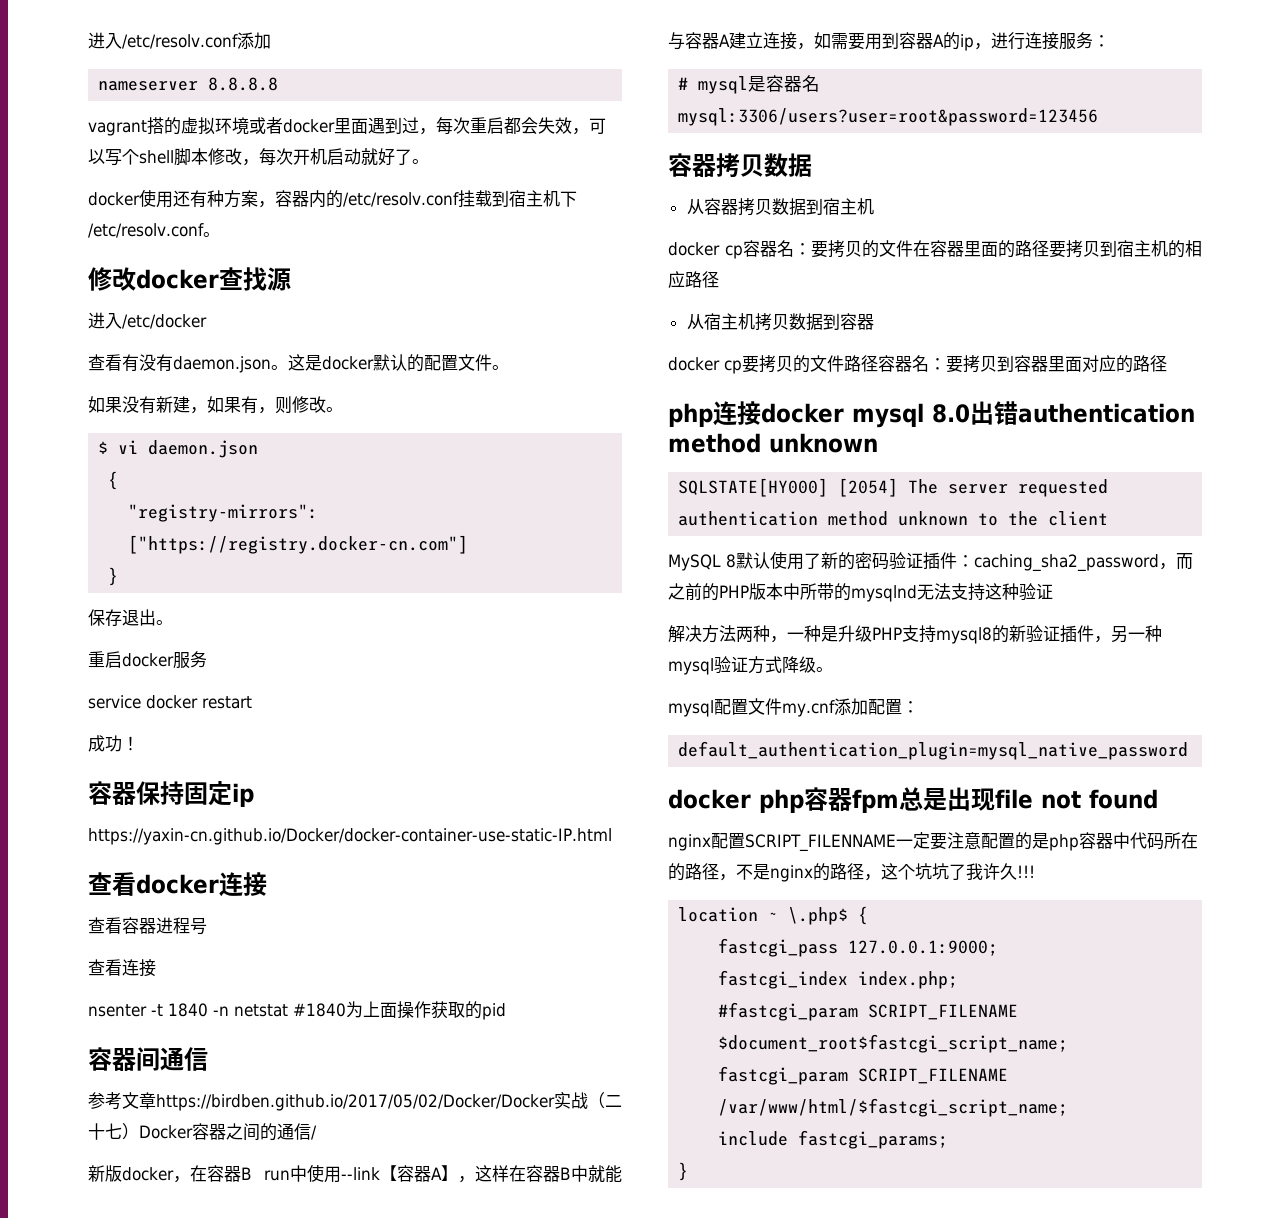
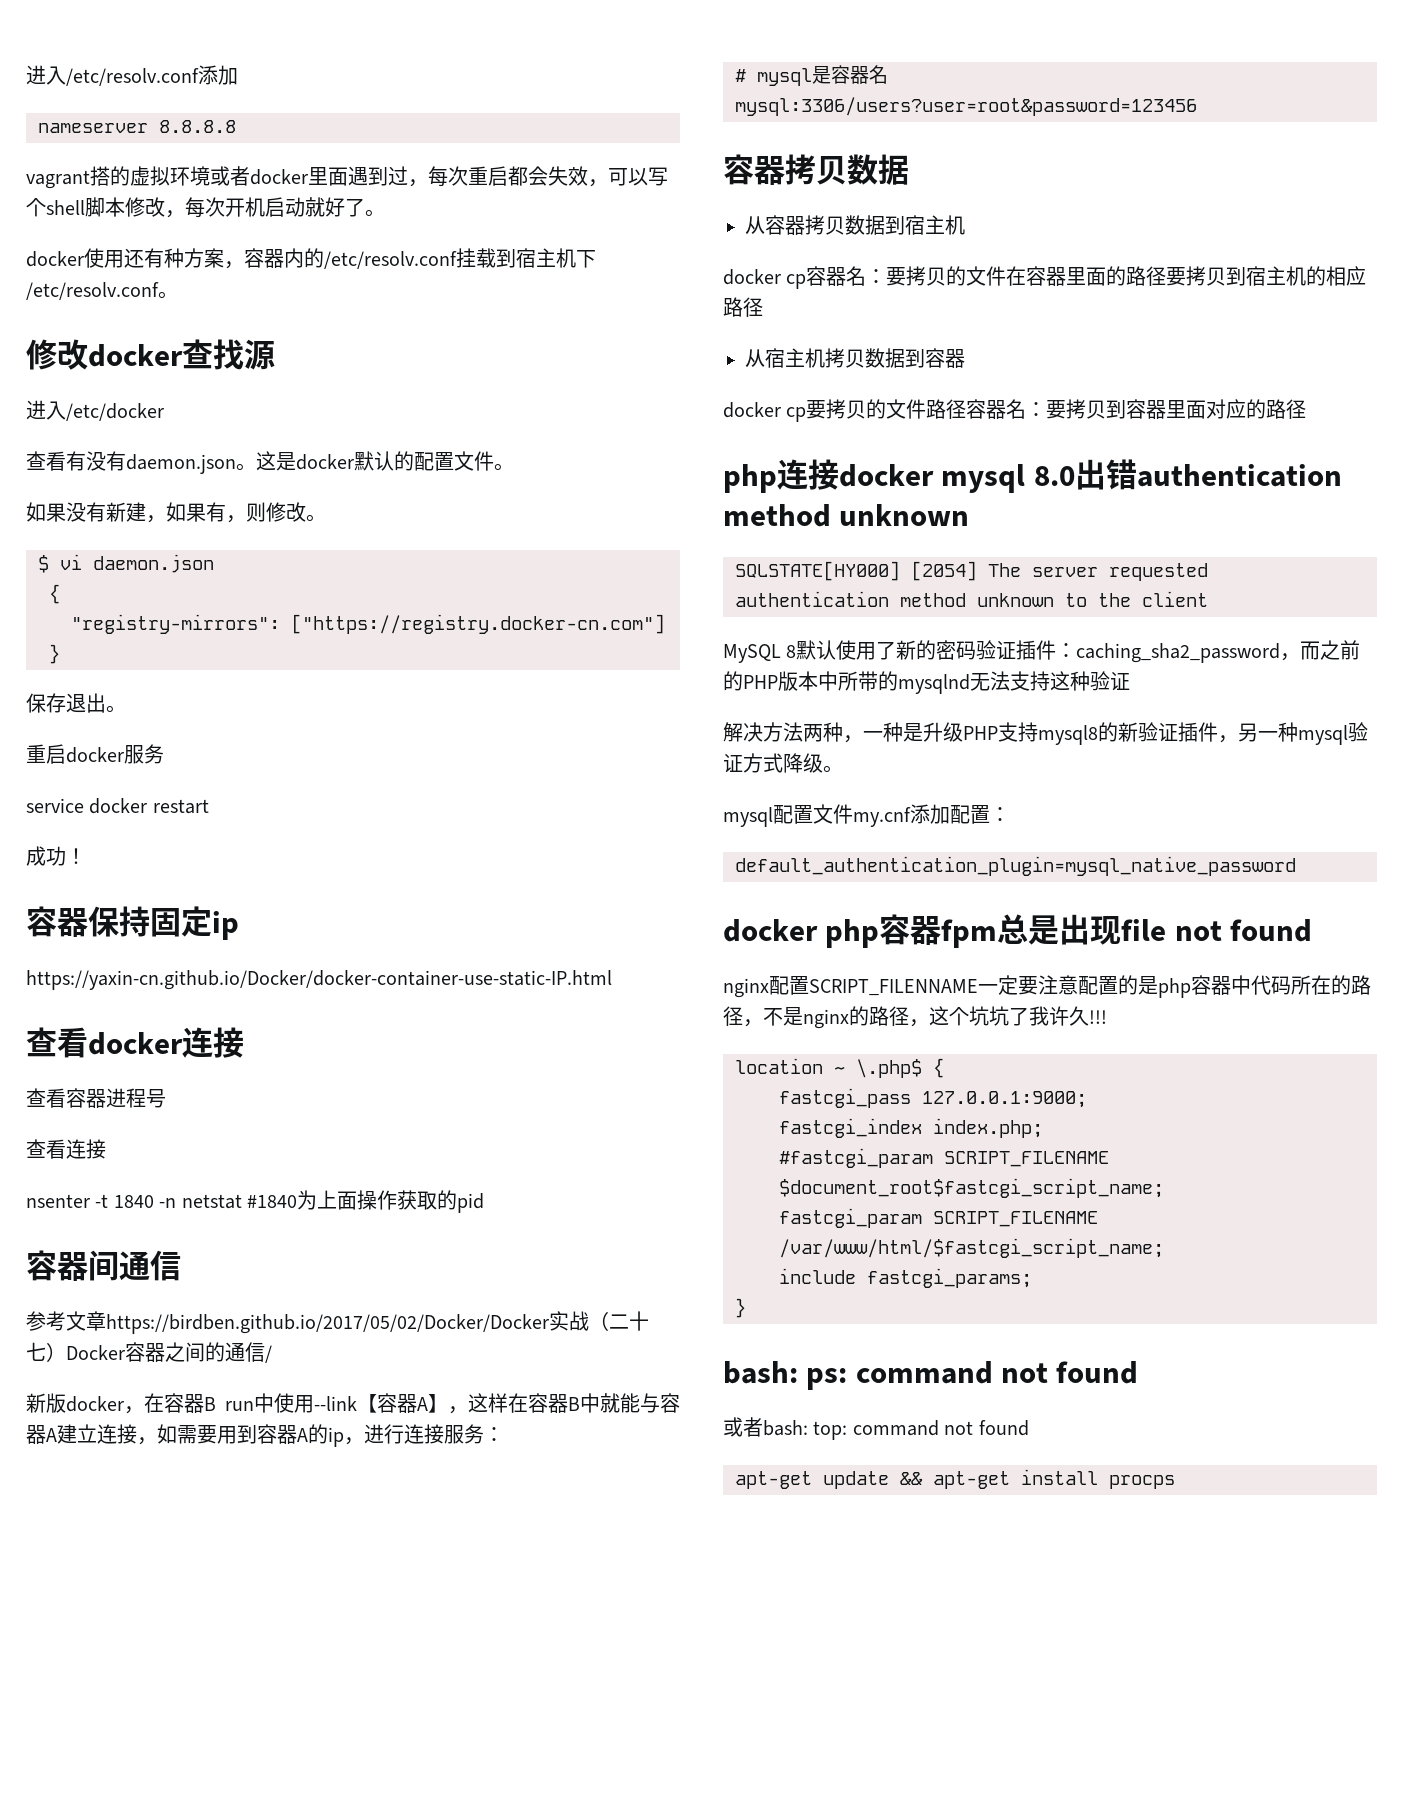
+ bash: ps: command not found
+ 或者bash: top: command not found
+ apt-get update && apt-get install procps

